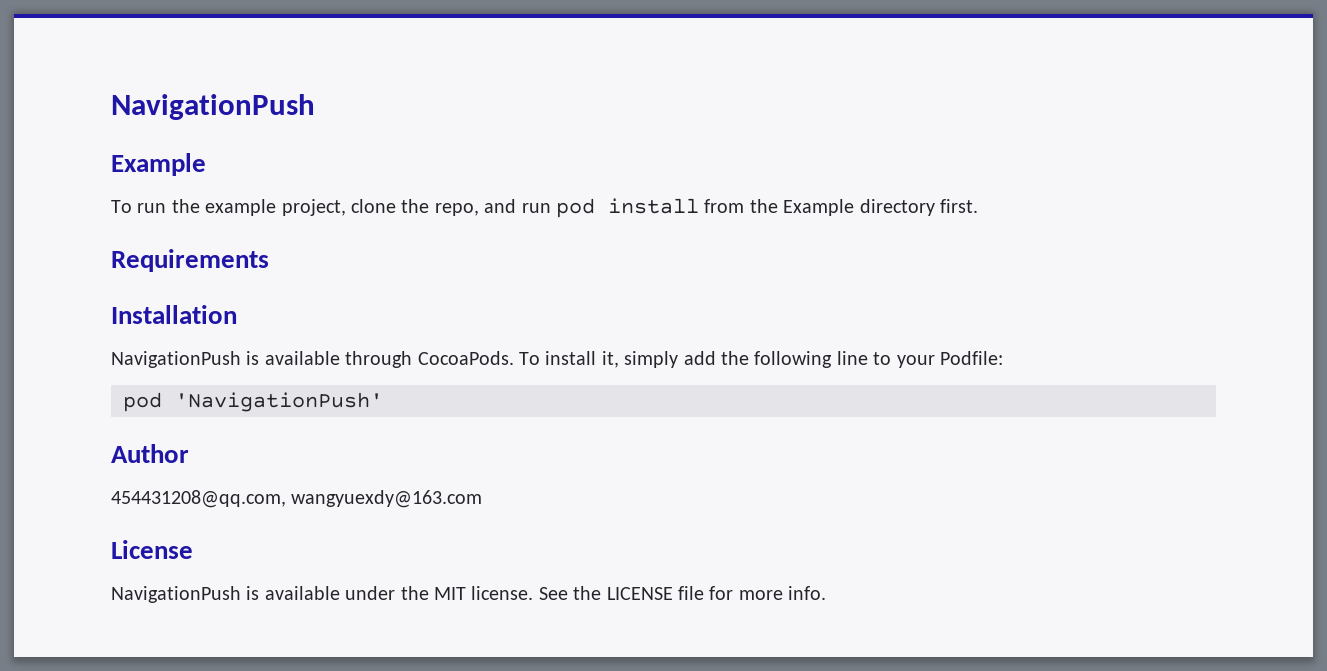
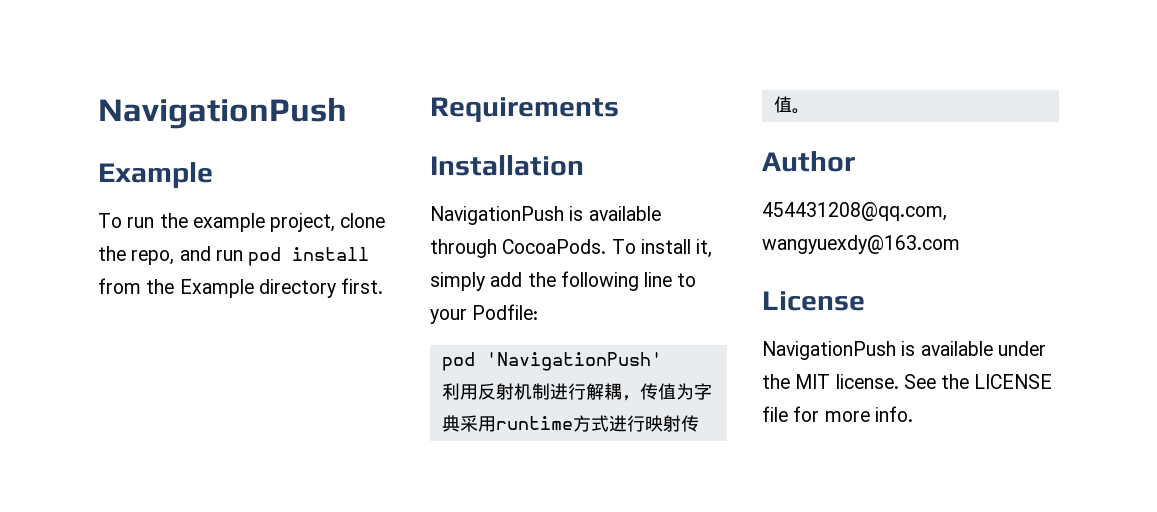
+ 利用反射机制进行解耦，传值为字典采用runtime方式进行映射传值。

